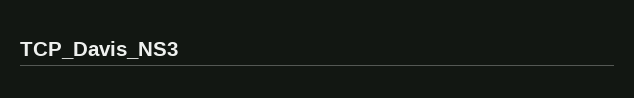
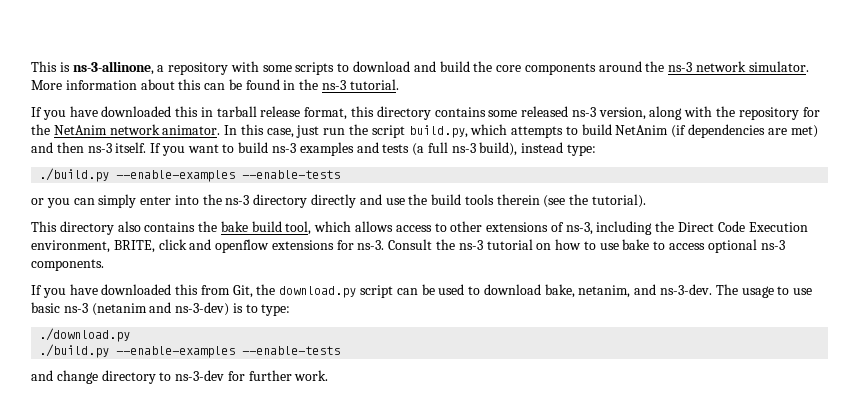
- TCP_Davis_NS3
+ This is ns-3-allinone, a repository with some scripts to download and build the core components around the ns-3 network simulator. More information about this can be found in the ns-3 tutorial.
+ If you have downloaded this in tarball release format, this directory contains some released ns-3 version, along with the repository for the NetAnim network animator. In this case, just run the script build.py, which attempts to build NetAnim (if dependencies are met) and then ns-3 itself. If you want to build ns-3 examples and tests (a full ns-3 build), instead type:
+ ./build.py --enable-examples --enable-tests
+ or you can simply enter into the ns-3 directory directly and use the build tools therein (see the tutorial).
+ This directory also contains the bake build tool, which allows access to other extensions of ns-3, including the Direct Code Execution environment, BRITE, click and openflow extensions for ns-3. Consult the ns-3 tutorial on how to use bake to access optional ns-3 components.
+ If you have downloaded this from Git, the download.py script can be used to download bake, netanim, and ns-3-dev. The usage to use basic ns-3 (netanim and ns-3-dev) is to type:
+ ./download.py
+ ./build.py --enable-examples --enable-tests
+ and change directory to ns-3-dev for further work.

